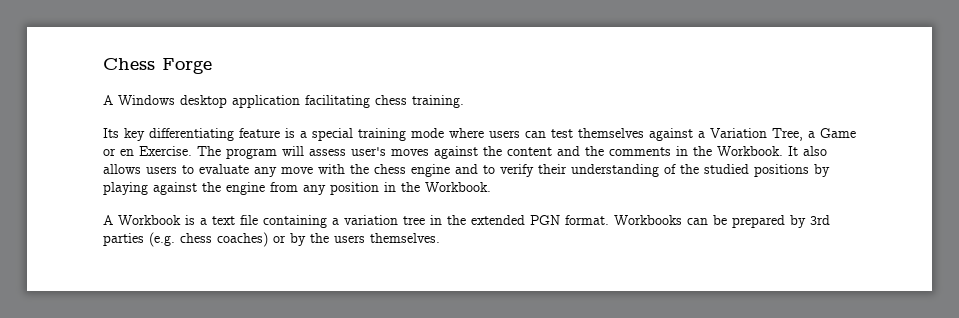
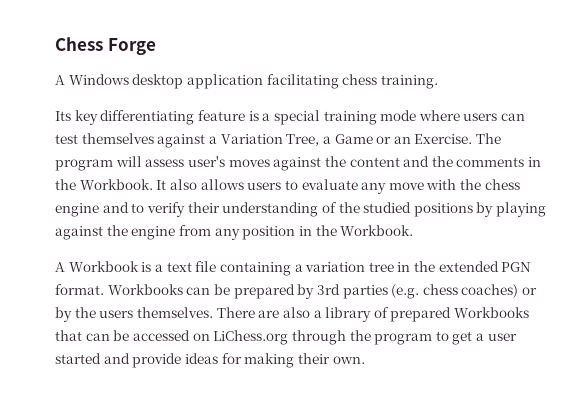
- Its key differentiating feature is a special training mode where users can test themselves against a Variation Tree, a Game or en Exercise.
+ Its key differentiating feature is a special training mode where users can test themselves against a Variation Tree, a Game or an Exercise.
+ There are also a library of prepared Workbooks that can be accessed on LiChess.org through the program to get a user started and provide ideas for making their own.

